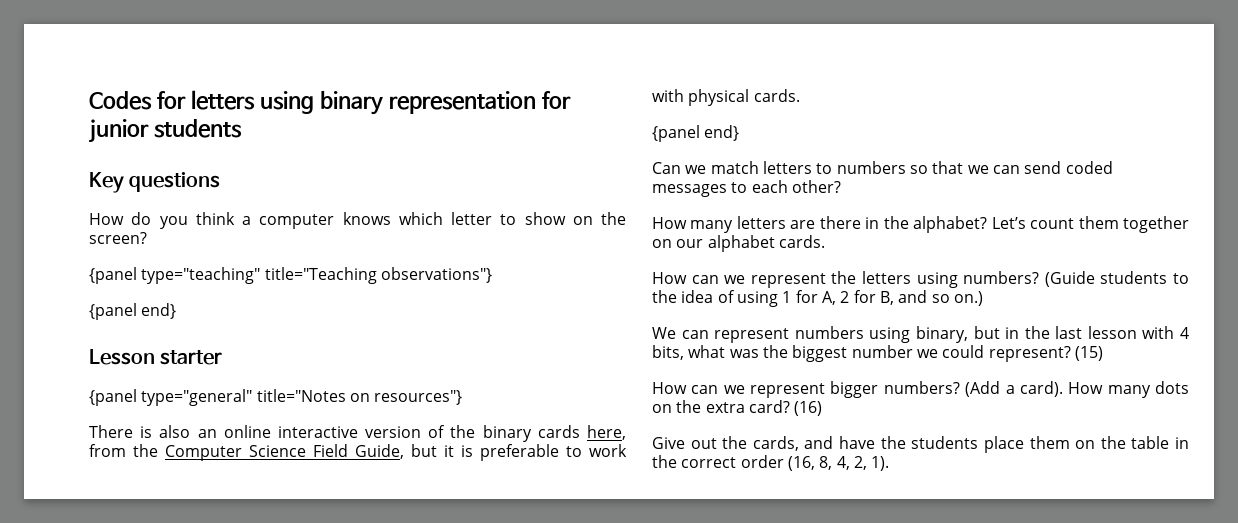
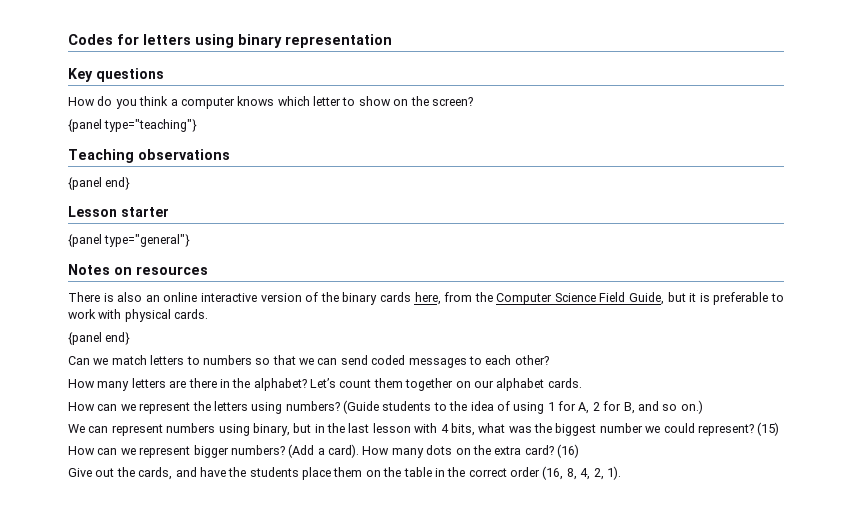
- Codes for letters using binary representation for junior students
+ Codes for letters using binary representation
- {panel type="teaching" title="Teaching observations"}
+ {panel type="teaching"}
+ Teaching observations
- {panel type="general" title="Notes on resources"}
+ {panel type="general"}
+ Notes on resources

